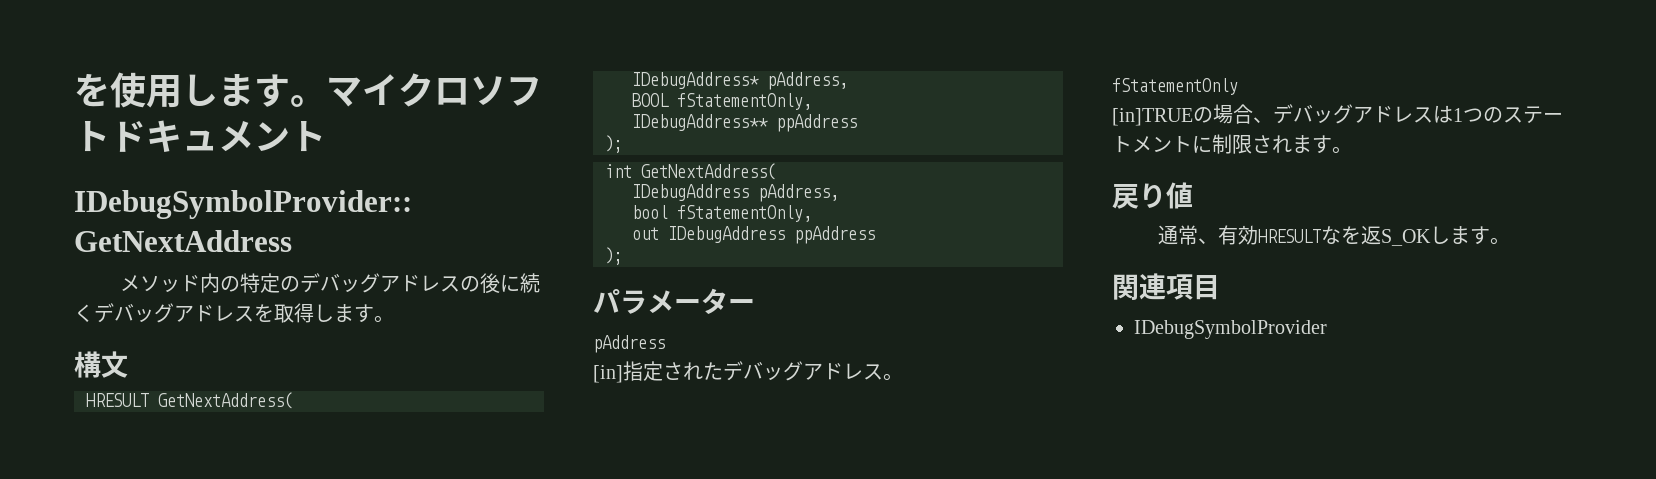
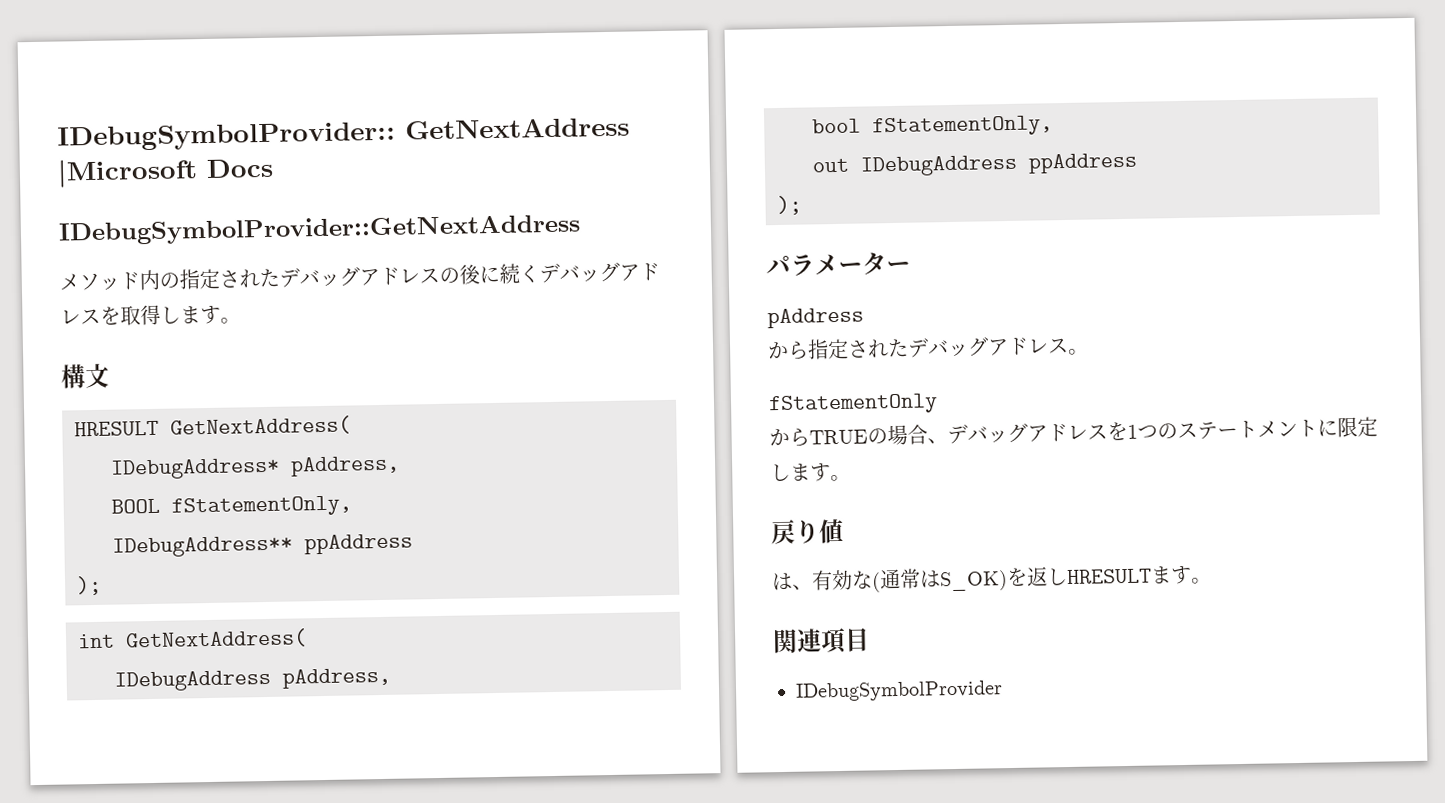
- を使用します。マイクロソフトドキュメント
+ IDebugSymbolProvider:: GetNextAddress |Microsoft Docs
- メソッド内の特定のデバッグアドレスの後に続くデバッグアドレスを取得します。
+ メソッド内の指定されたデバッグアドレスの後に続くデバッグアドレスを取得します。
- [in]指定されたデバッグアドレス。
+ から指定されたデバッグアドレス。
- [in]TRUEの場合、デバッグアドレスは1つのステートメントに制限されます。
+ からTRUEの場合、デバッグアドレスを1つのステートメントに限定します。
- 通常、有効HRESULTなを返S_OKします。
+ は、有効な(通常はS_OK)を返しHRESULTます。

